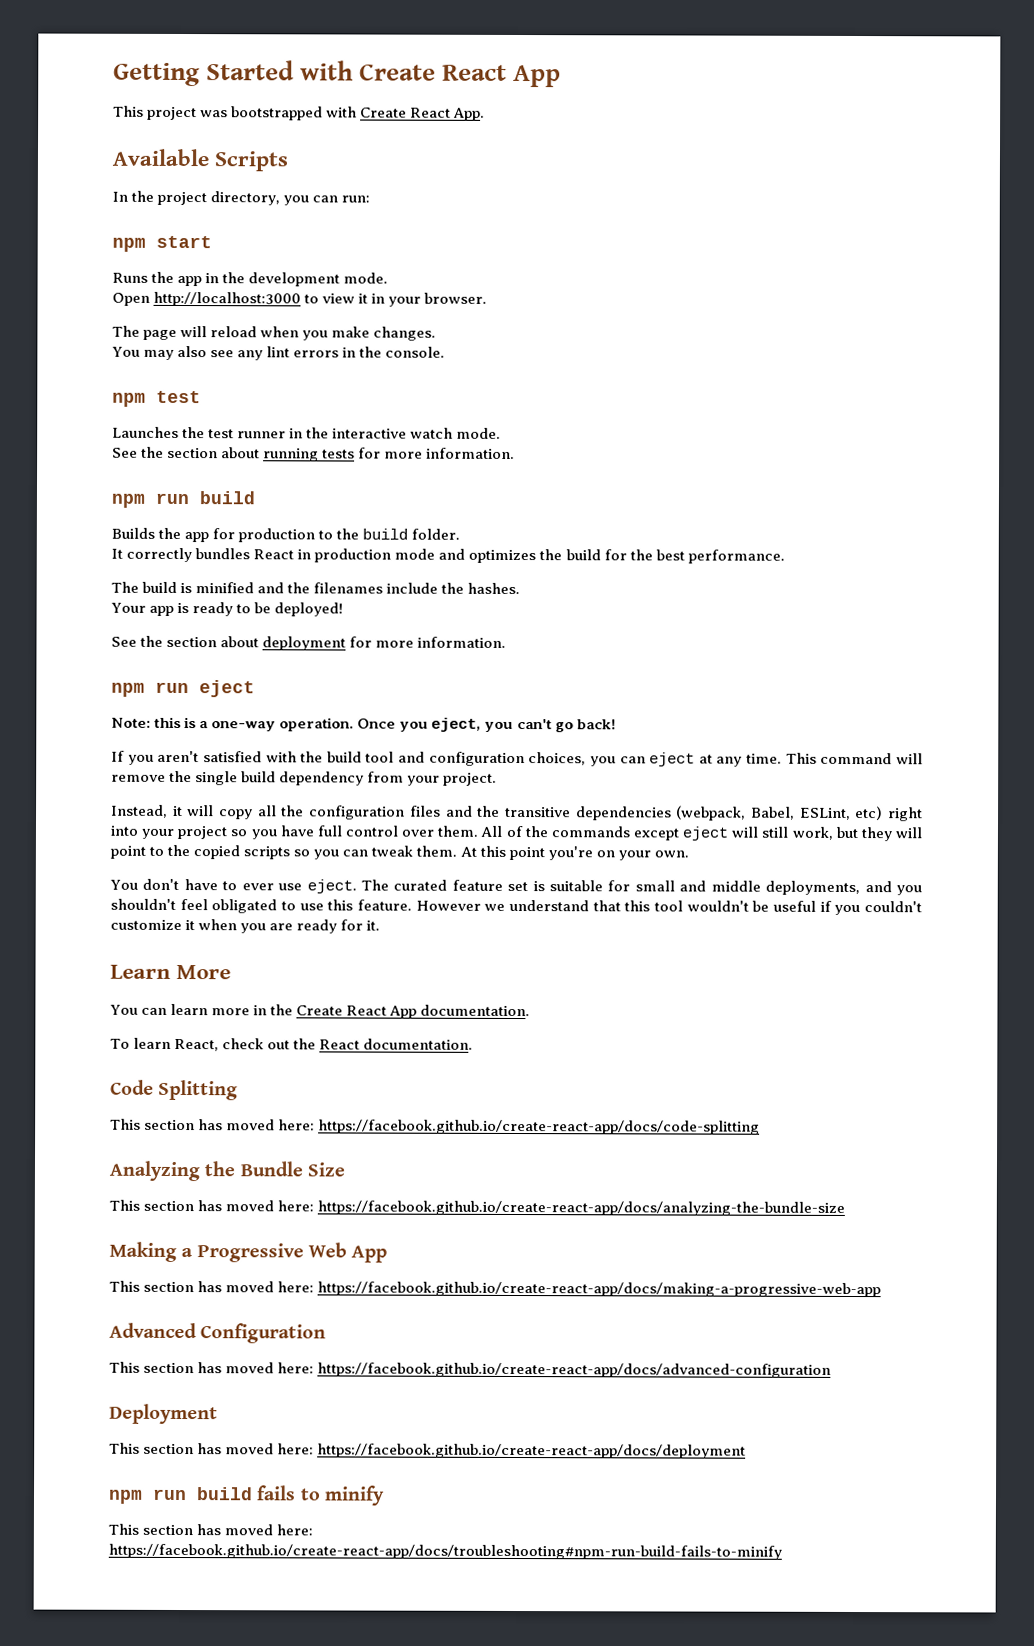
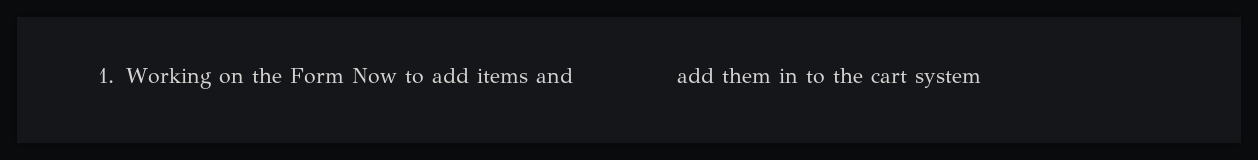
- Getting Started with Create React App
- This project was bootstrapped with Create React App.
- Available Scripts
- In the project directory, you can run:
- npm start
- Runs the app in the development mode.
- Open http://localhost:3000 to view it in your browser.
- The page will reload when you make changes.
- You may also see any lint errors in the console.
- npm test
- Launches the test runner in the interactive watch mode.
- See the section about running tests for more information.
- npm run build
- Builds the app for production to the build folder.
- It correctly bundles React in production mode and optimizes the build for the best performance.
- The build is minified and the filenames include the hashes.
- Your app is ready to be deployed!
- See the section about deployment for more information.
- npm run eject
- Note: this is a one-way operation. Once you eject, you can't go back!
- If you aren't satisfied with the build tool and configuration choices, you can eject at any time. This command will remove the single build dependency from your project.
- Instead, it will copy all the configuration files and the transitive dependencies (webpack, Babel, ESLint, etc) right into your project so you have full control over them. All of the commands except eject will still work, but they will point to the copied scripts so you can tweak them. At this point you're on your own.
- You don't have to ever use eject. The curated feature set is suitable for small and middle deployments, and you shouldn't feel obligated to use this feature. However we understand that this tool wouldn't be useful if you couldn't customize it when you are ready for it.
- Learn More
- You can learn more in the Create React App documentation.
- To learn React, check out the React documentation.
- Code Splitting
- This section has moved here: https://facebook.github.io/create-react-app/docs/code-splitting
- Analyzing the Bundle Size
- This section has moved here: https://facebook.github.io/create-react-app/docs/analyzing-the-bundle-size
- Making a Progressive Web App
- This section has moved here: https://facebook.github.io/create-react-app/docs/making-a-progressive-web-app
- Advanced Configuration
- This section has moved here: https://facebook.github.io/create-react-app/docs/advanced-configuration
- Deployment
- This section has moved here: https://facebook.github.io/create-react-app/docs/deployment
- npm run build fails to minify
- This section has moved here: https://facebook.github.io/create-react-app/docs/troubleshooting#npm-run-build-fails-to-minify
+ 1. Working on the Form Now to add items and add them in to the cart system

